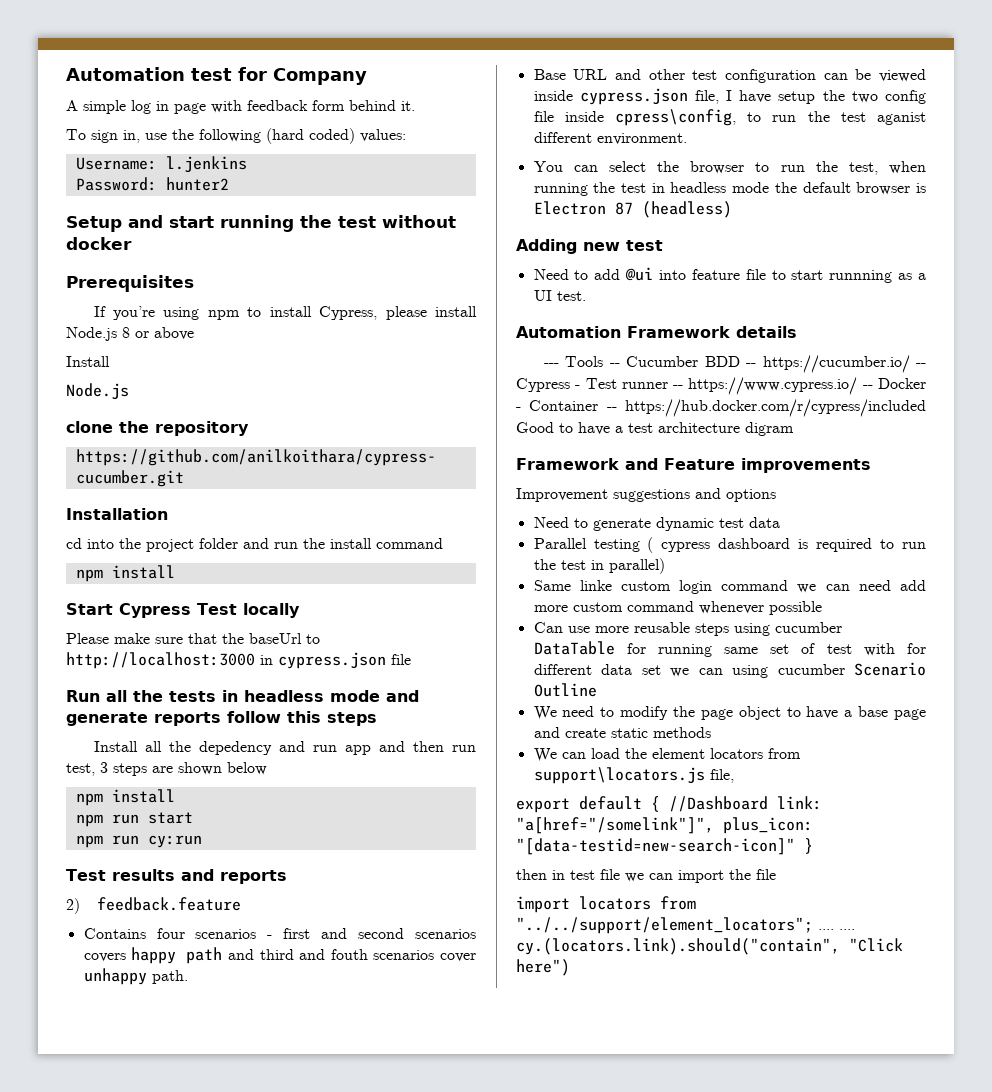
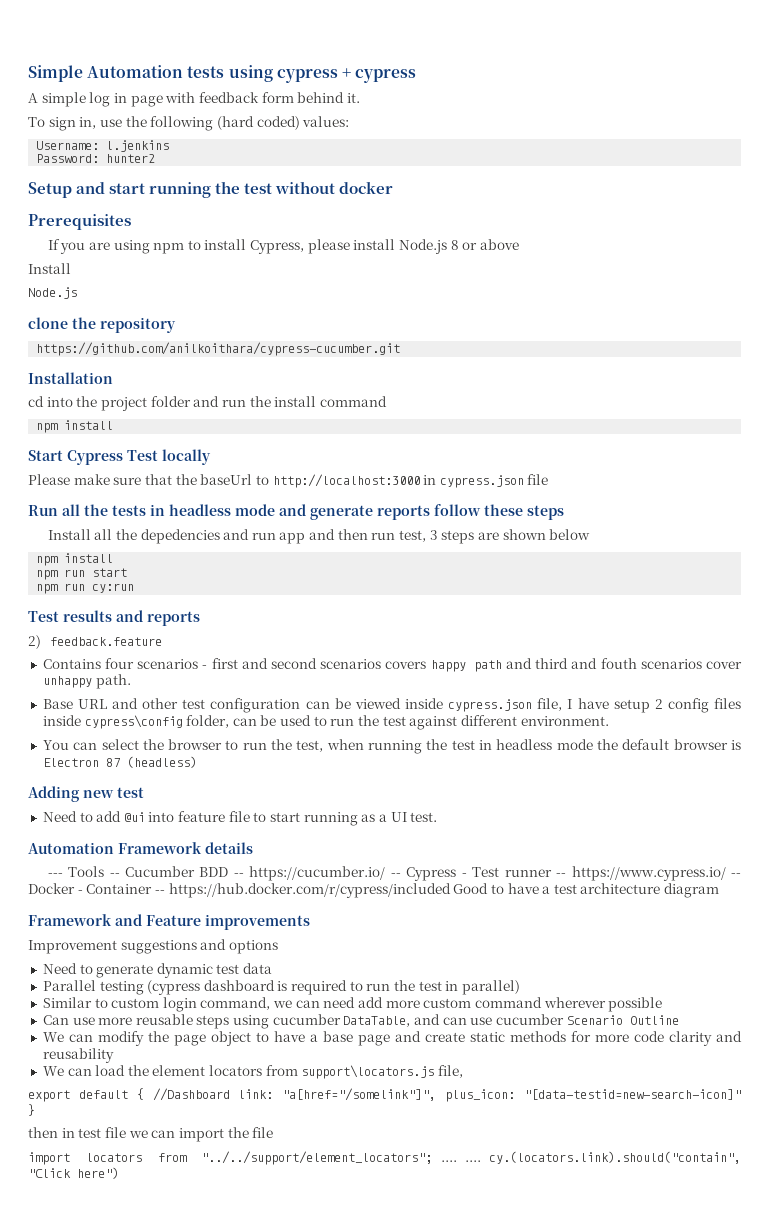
- Automation test for Company
+ Simple Automation tests using cypress + cypress
- If you’re using npm to install Cypress, please install Node.js 8 or above
+ If you are using npm to install Cypress, please install Node.js 8 or above
- Run all the tests in headless mode and generate reports follow this steps
+ Run all the tests in headless mode and generate reports follow these steps
- Install all the depedency and run app and then run test, 3 steps are shown below
+ Install all the depedencies and run app and then run test, 3 steps are shown below
- Base URL and other test configuration can be viewed inside cypress.json file, I have setup the two config file inside cpress\config, to run the test aganist different environment.
+ Base URL and other test configuration can be viewed inside cypress.json file, I have setup 2 config files inside cypress\config folder, can be used to run the test against different environment.
- Need to add @ui into feature file to start runnning as a UI test.
+ Need to add @ui into feature file to start running as a UI test.
- --- Tools -- Cucumber BDD -- https://cucumber.io/ -- Cypress - Test runner -- https://www.cypress.io/ -- Docker - Container -- https://hub.docker.com/r/cypress/included Good to have a test architecture digram
+ --- Tools -- Cucumber BDD -- https://cucumber.io/ -- Cypress - Test runner -- https://www.cypress.io/ -- Docker - Container -- https://hub.docker.com/r/cypress/included Good to have a test architecture diagram
- Parallel testing ( cypress dashboard is required to run the test in parallel)
+ Parallel testing (cypress dashboard is required to run the test in parallel)
- Same linke custom login command we can need add more custom command whenever possible
+ Similar to custom login command, we can need add more custom command wherever possible
- Can use more reusable steps using cucumber DataTable for running same set of test with for different data set we can using cucumber Scenario Outline
+ Can use more reusable steps using cucumber DataTable, and can use cucumber Scenario Outline
- We need to modify the page object to have a base page and create static methods
+ We can modify the page object to have a base page and create static methods for more code clarity and reusability

